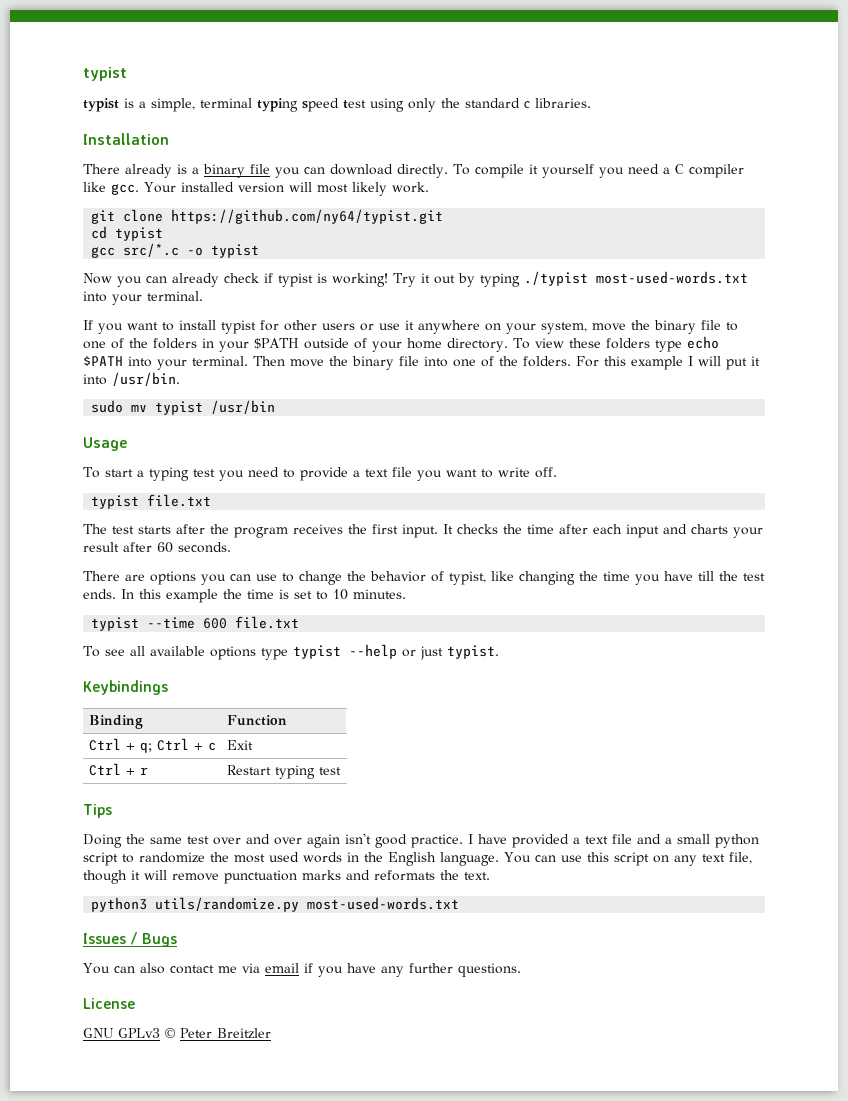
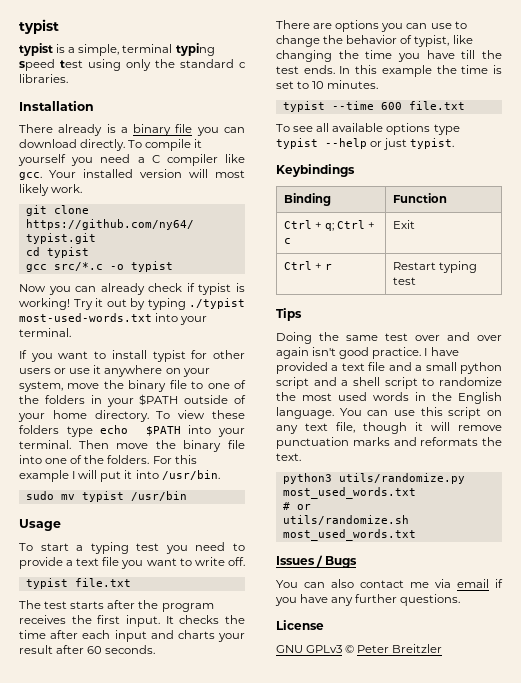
- I have provided a text file and a small python script to randomize the most used words in the English language.
+ I have provided a text file and a small python script and a shell script to randomize the most used words in the English language.
- python3 utils/randomize.py most-used-words.txt
+ python3 utils/randomize.py most_used_words.txt
+ # or
+ utils/randomize.sh most_used_words.txt

